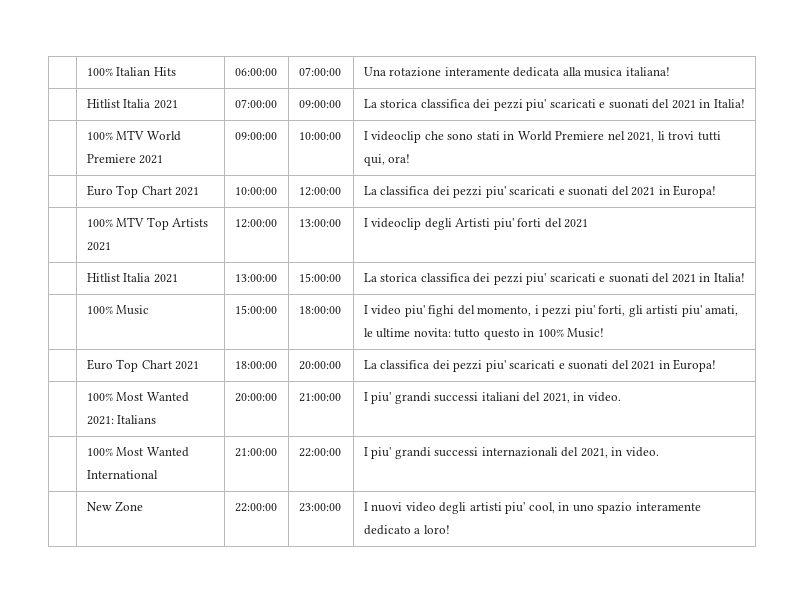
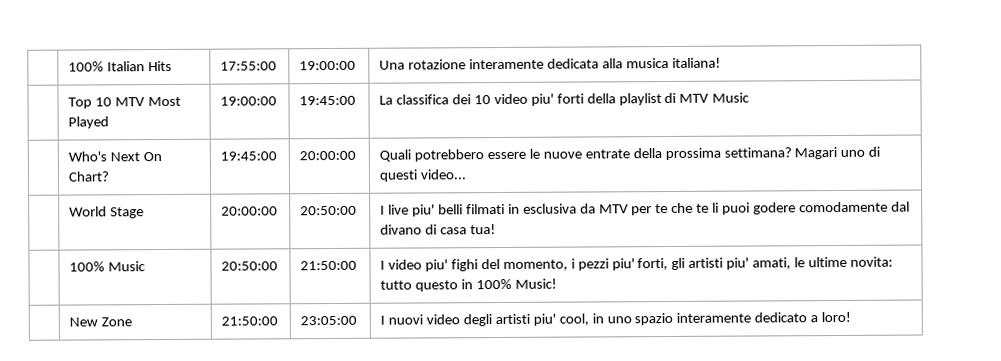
- | 100% Italian Hits | 06:00:00 | 07:00:00 | Una rotazione interamente dedicata alla musica italiana!
+ | 100% Italian Hits | 17:55:00 | 19:00:00 | Una rotazione interamente dedicata alla musica italiana!
- | Hitlist Italia 2021 | 07:00:00 | 09:00:00 | La storica classifica dei pezzi piu' scaricati e suonati del 2021 in Italia!
- | 100% MTV World Premiere 2021 | 09:00:00 | 10:00:00 | I videoclip che sono stati in World Premiere nel 2021, li trovi tutti qui, ora!
- | Euro Top Chart 2021 | 10:00:00 | 12:00:00 | La classifica dei pezzi piu' scaricati e suonati del 2021 in Europa!
- | 100% MTV Top Artists 2021 | 12:00:00 | 13:00:00 | I videoclip degli Artisti piu' forti del 2021
- | Hitlist Italia 2021 | 13:00:00 | 15:00:00 | La storica classifica dei pezzi piu' scaricati e suonati del 2021 in Italia!
+ | Top 10 MTV Most Played | 19:00:00 | 19:45:00 | La classifica dei 10 video piu' forti della playlist di MTV Music
+ | Who's Next On Chart? | 19:45:00 | 20:00:00 | Quali potrebbero essere le nuove entrate della prossima settimana? Magari uno di questi video...
+ | World Stage | 20:00:00 | 20:50:00 | I live piu' belli filmati in esclusiva da MTV per te che te li puoi godere comodamente dal divano di casa tua!
- | 100% Music | 15:00:00 | 18:00:00 | I video piu' fighi del momento, i pezzi piu' forti, gli artisti piu' amati, le ultime novita: tutto questo in 100% Music!
+ | 100% Music | 20:50:00 | 21:50:00 | I video piu' fighi del momento, i pezzi piu' forti, gli artisti piu' amati, le ultime novita: tutto questo in 100% Music!
- | Euro Top Chart 2021 | 18:00:00 | 20:00:00 | La classifica dei pezzi piu' scaricati e suonati del 2021 in Europa!
- | 100% Most Wanted 2021: Italians | 20:00:00 | 21:00:00 | I piu' grandi successi italiani del 2021, in video.
- | 100% Most Wanted International | 21:00:00 | 22:00:00 | I piu' grandi successi internazionali del 2021, in video.
- | New Zone | 22:00:00 | 23:00:00 | I nuovi video degli artisti piu' cool, in uno spazio interamente dedicato a loro!
+ | New Zone | 21:50:00 | 23:05:00 | I nuovi video degli artisti piu' cool, in uno spazio interamente dedicato a loro!

